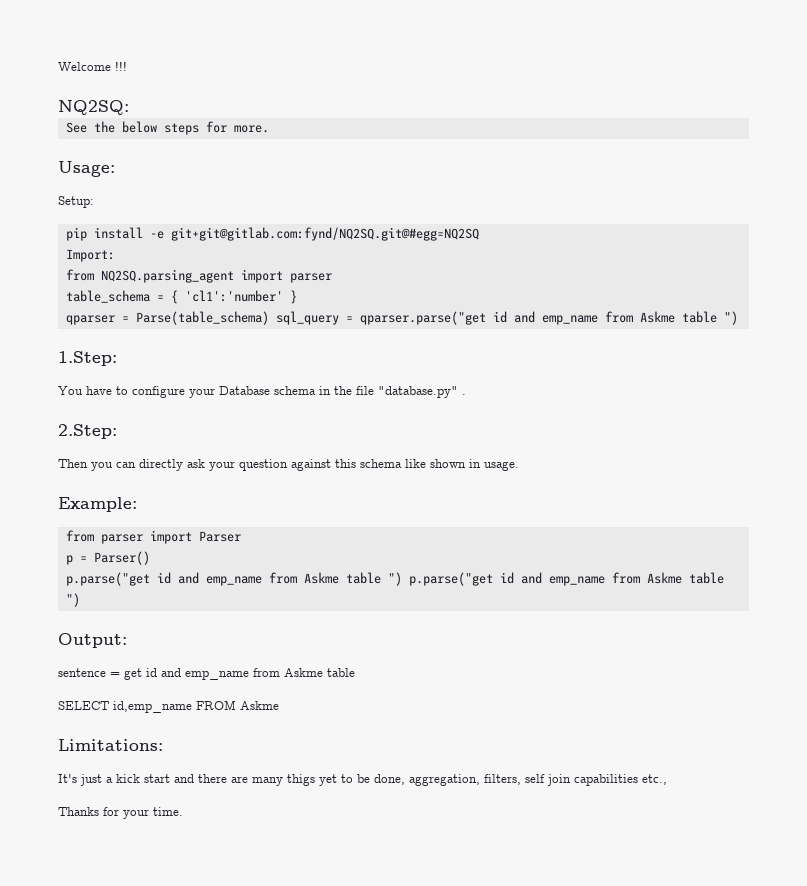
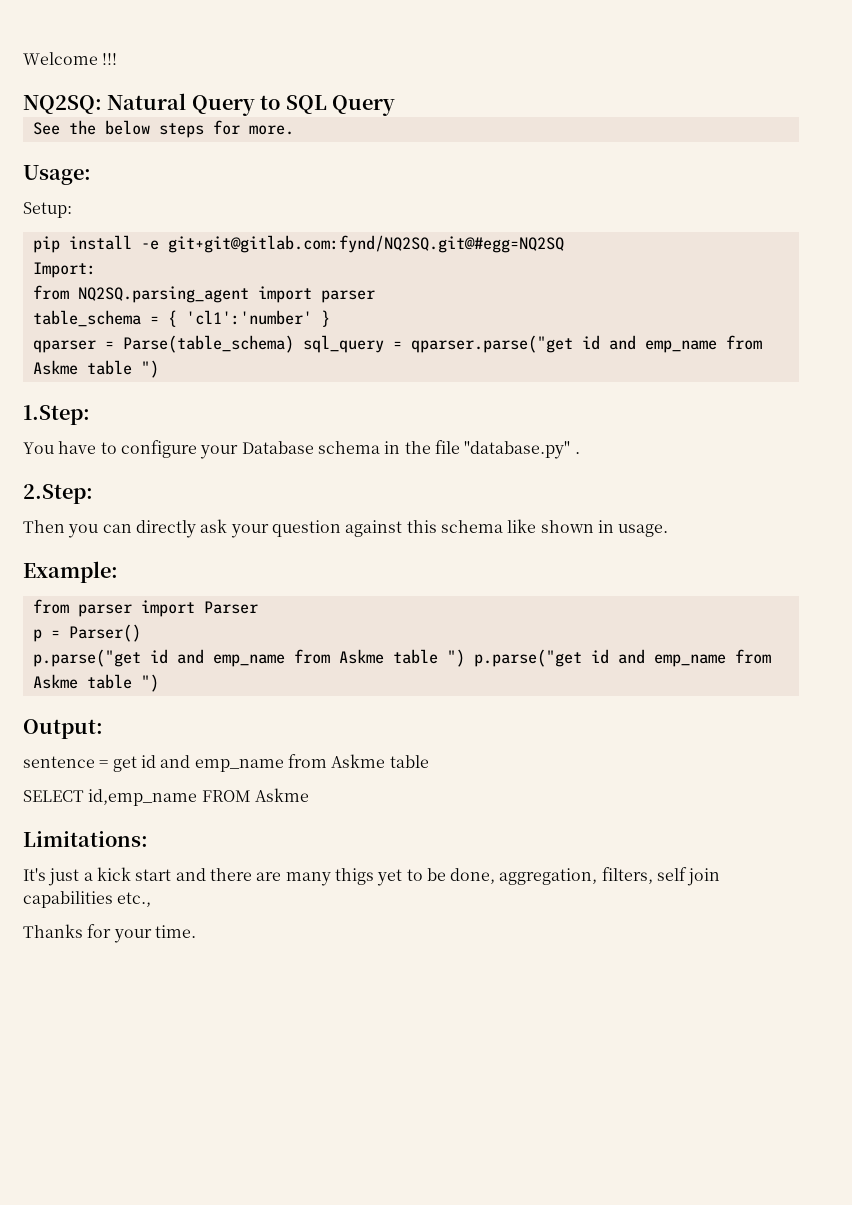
- NQ2SQ:
+ NQ2SQ: Natural Query to SQL Query

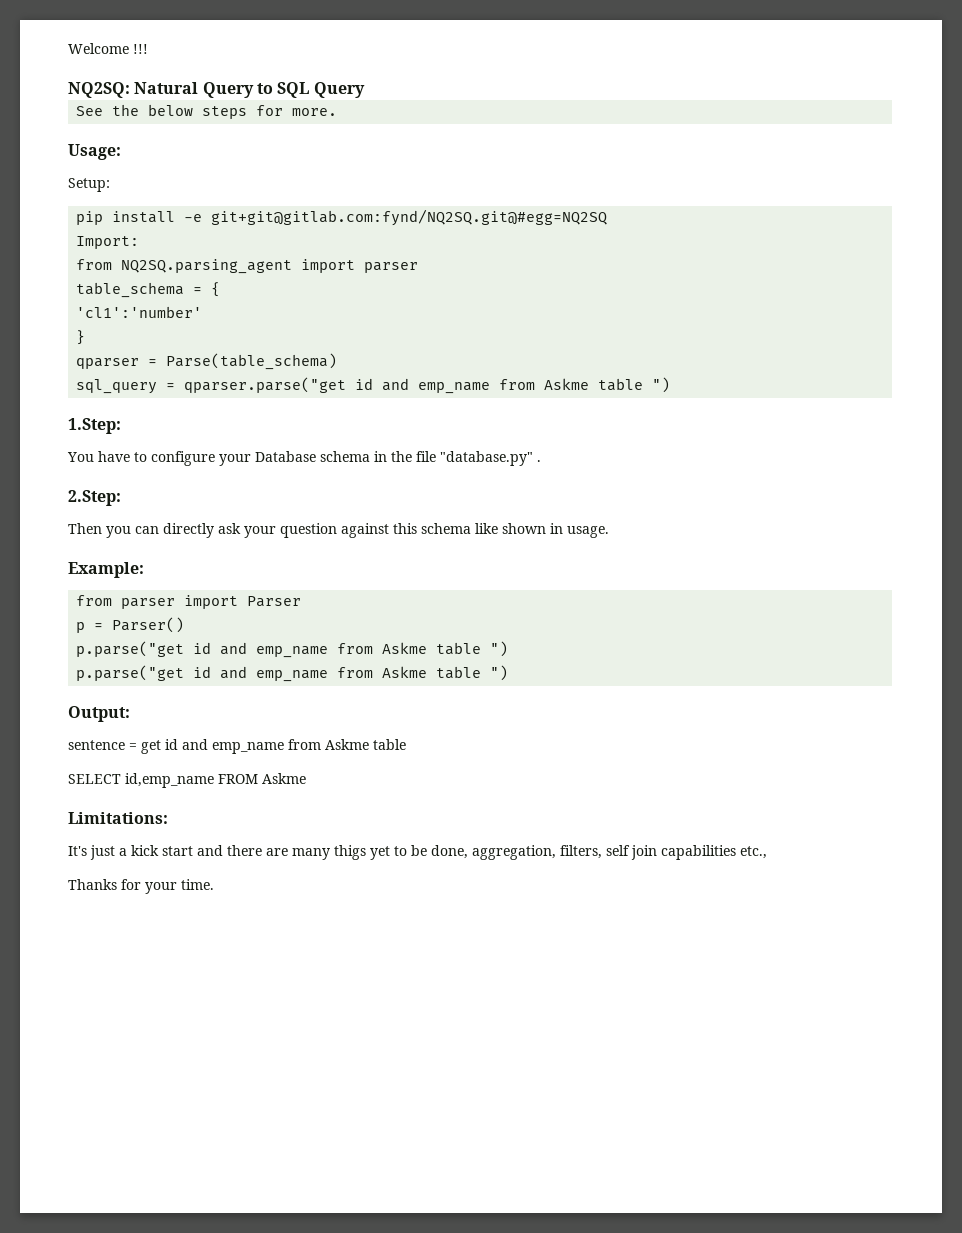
- table_schema = { 'cl1':'number' }
+ table_schema = {
+ 'cl1':'number'
+ }
- qparser = Parse(table_schema) sql_query = qparser.parse("get id and emp_name from Askme table ")
+ qparser = Parse(table_schema)
+ sql_query = qparser.parse("get id and emp_name from Askme table ")
  p = Parser()
- p.parse("get id and emp_name from Askme table ") p.parse("get id and emp_name from Askme table ")
+ p.parse("get id and emp_name from Askme table ")
+ p.parse("get id and emp_name from Askme table ")

